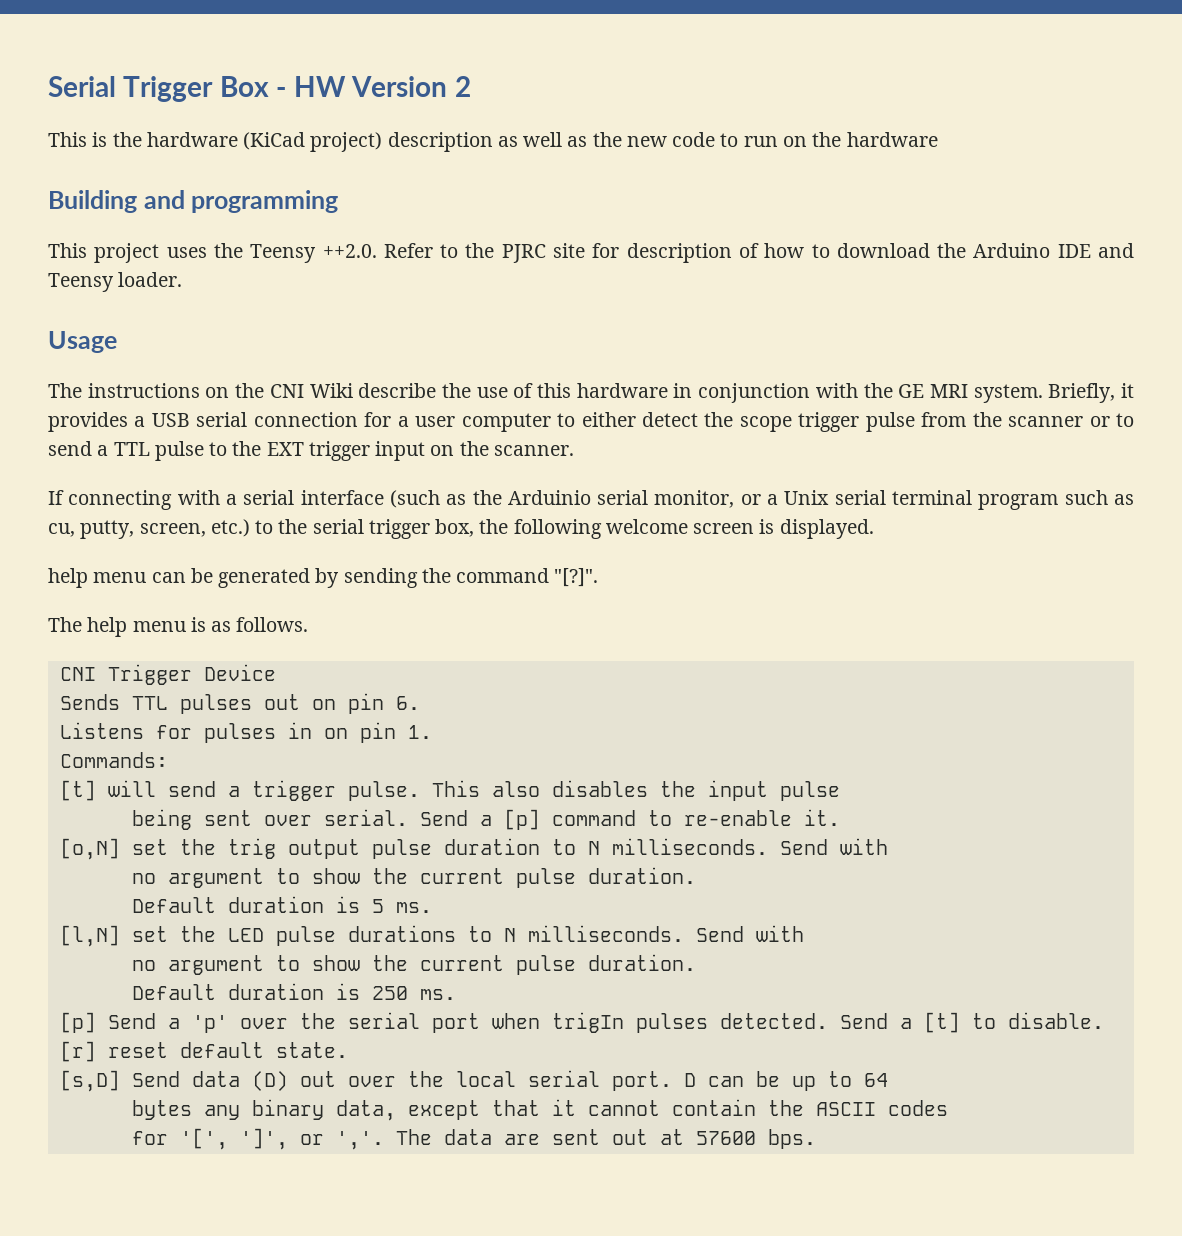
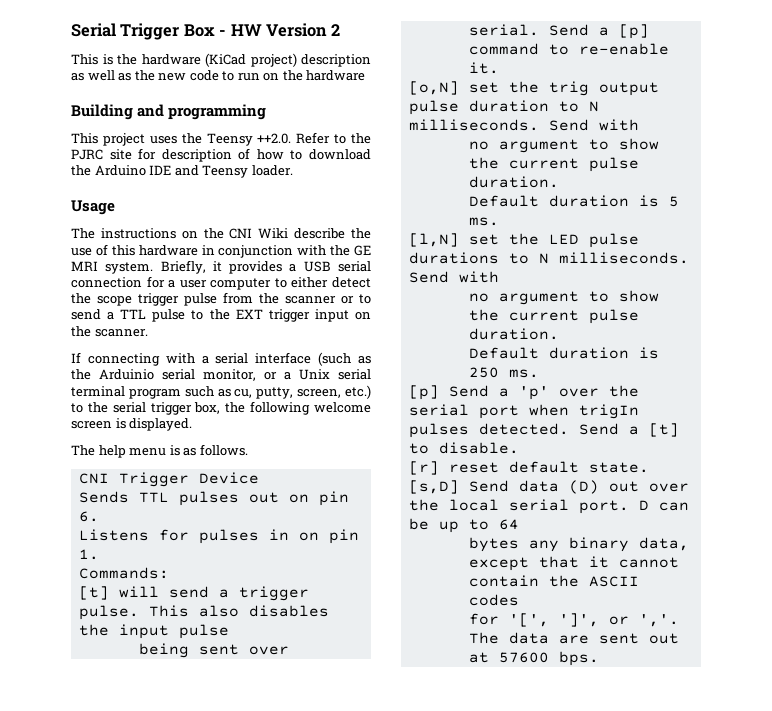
- help menu can be generated by sending the command "[?]".

